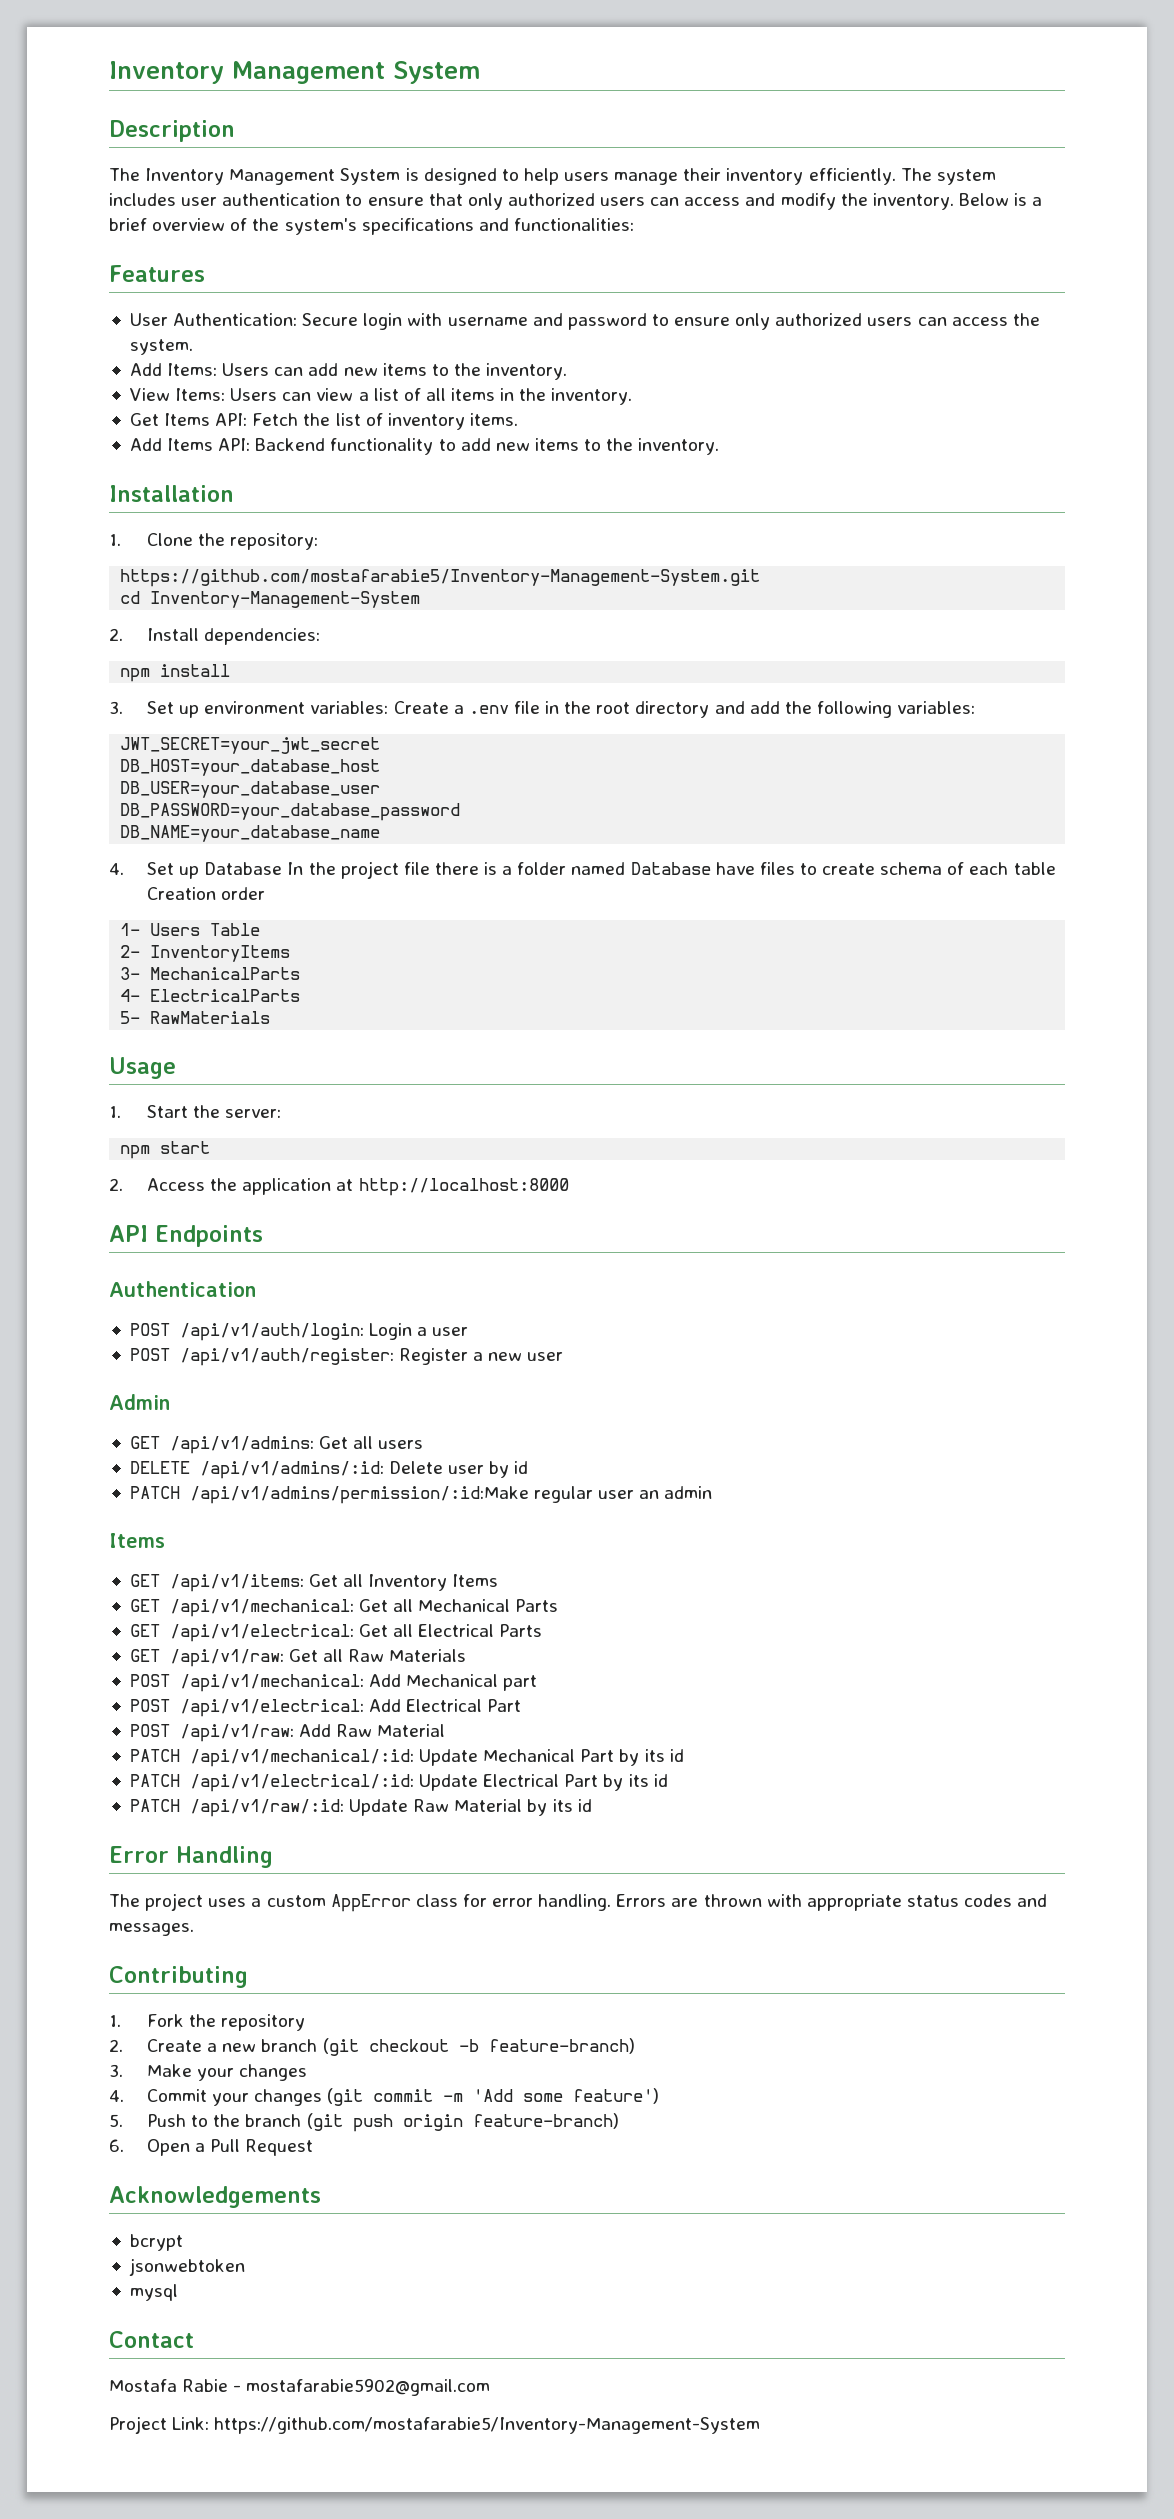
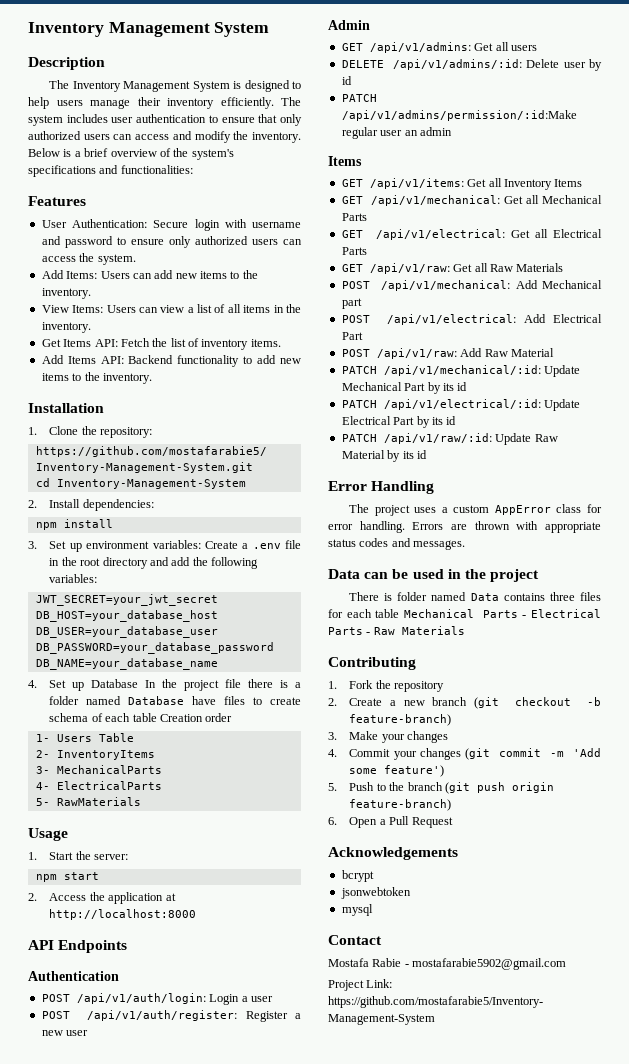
+ Data can be used in the project
+ There is folder named Data contains three files for each table Mechanical Parts - Electrical Parts - Raw Materials

